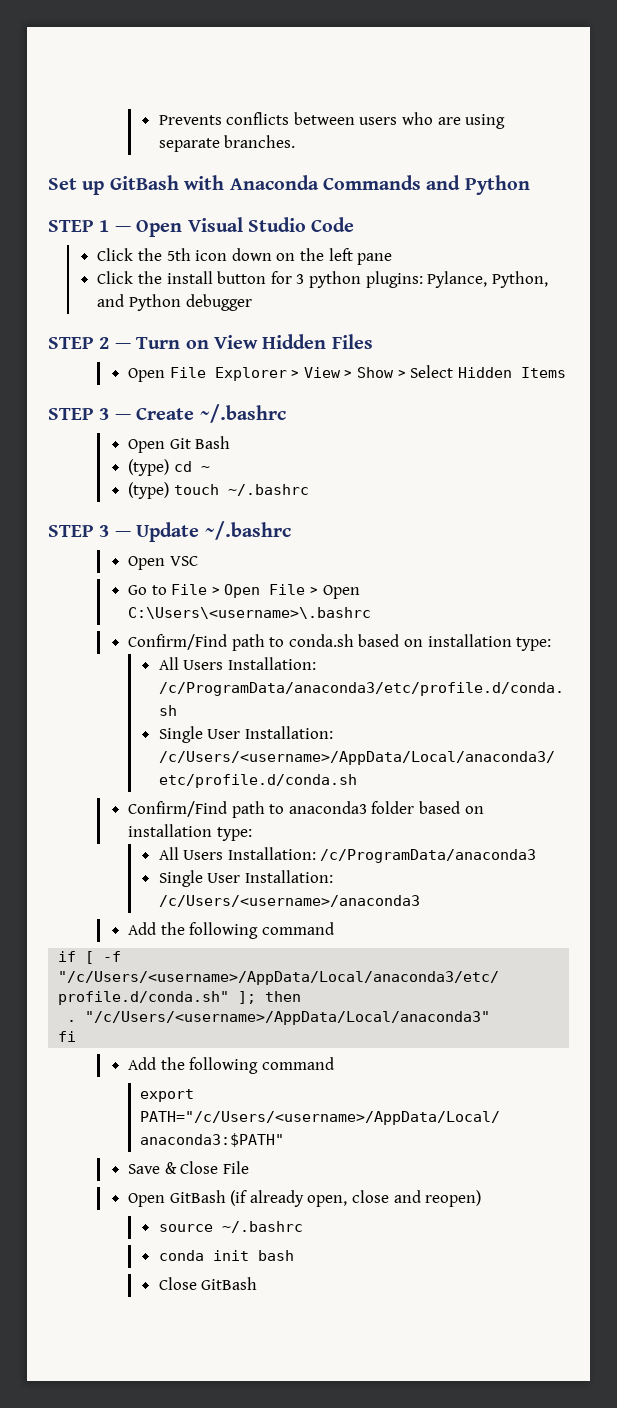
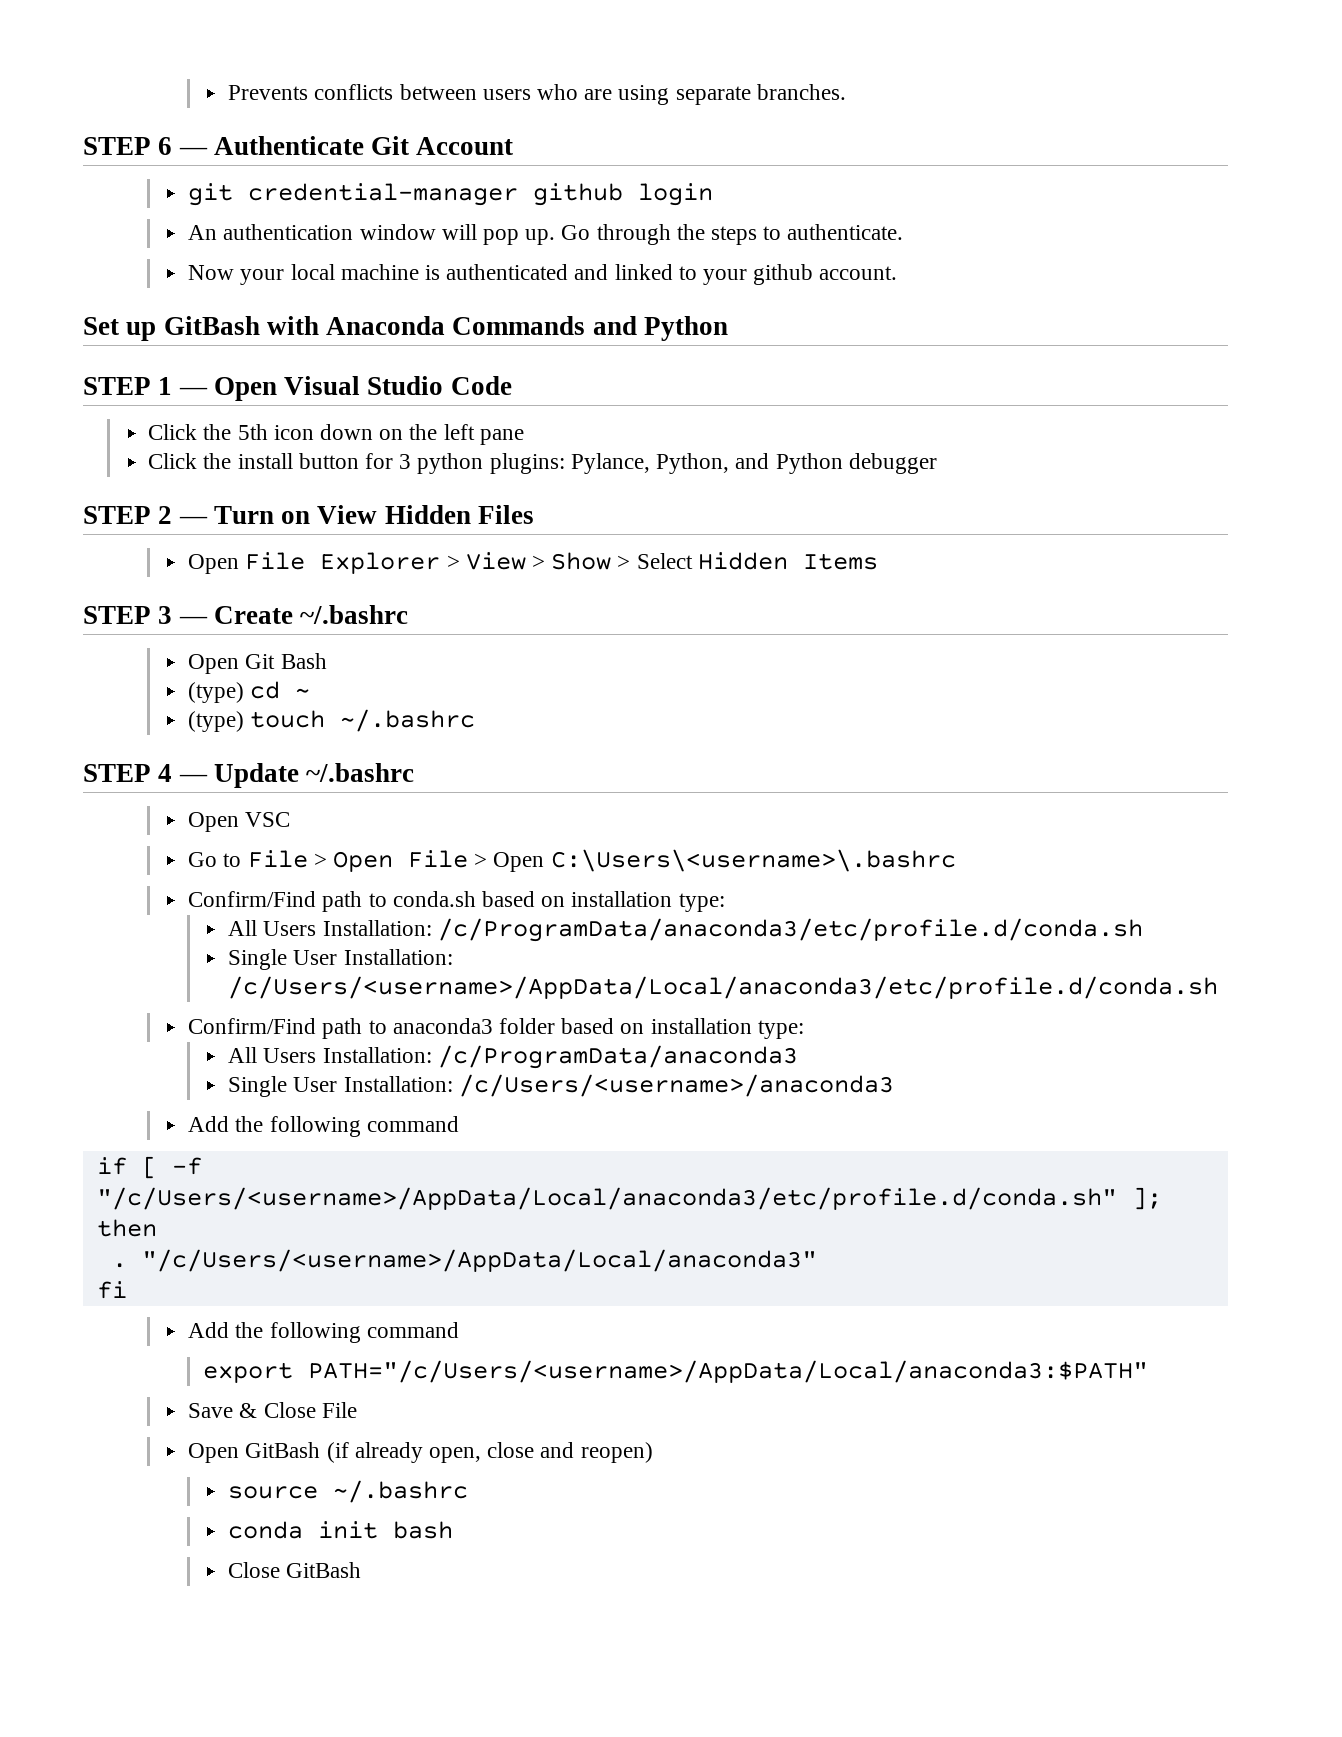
+ STEP 6 — Authenticate Git Account
+ git credential-manager github login
+ An authentication window will pop up. Go through the steps to authenticate.
+ Now your local machine is authenticated and linked to your github account.
- STEP 3 — Update ~/.bashrc
+ STEP 4 — Update ~/.bashrc

